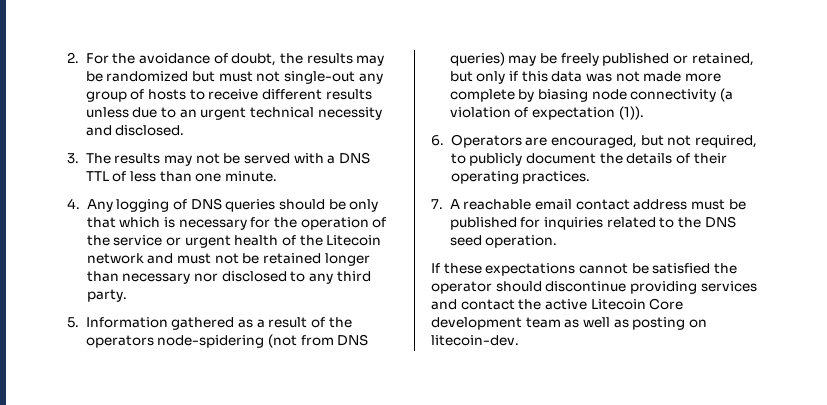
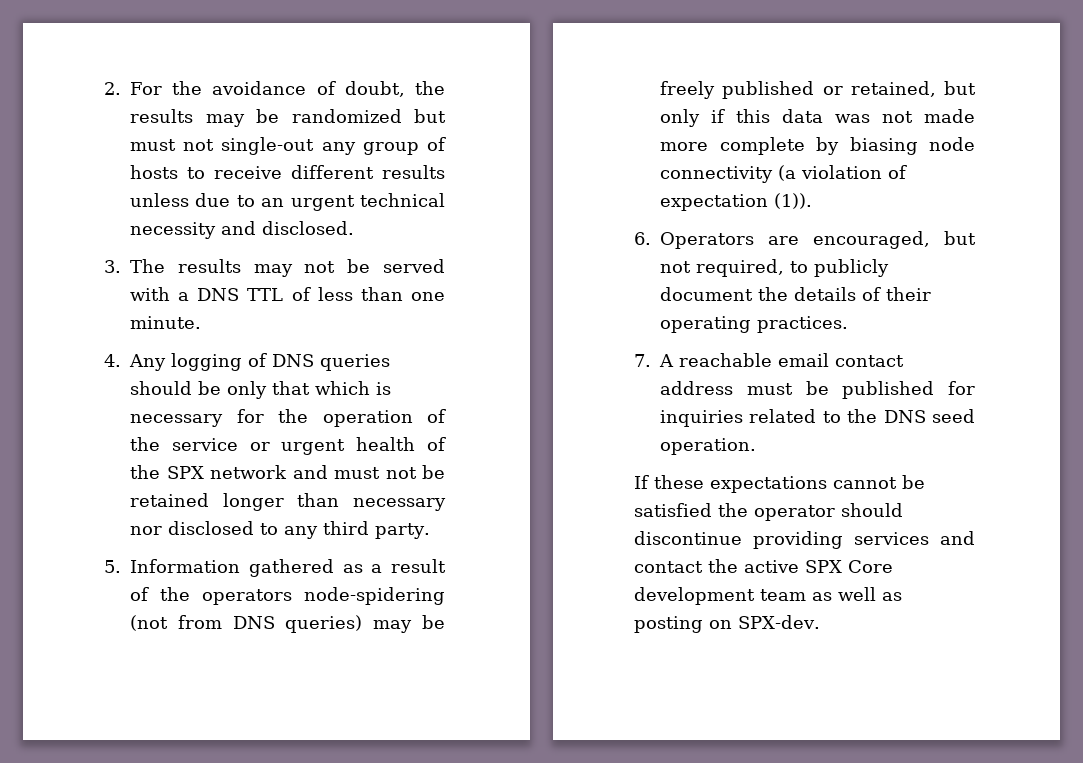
- 4. Any logging of DNS queries should be only that which is necessary for the operation of the service or urgent health of the Litecoin network and must not be retained longer than necessary nor disclosed to any third party.
+ 4. Any logging of DNS queries should be only that which is necessary for the operation of the service or urgent health of the SPX network and must not be retained longer than necessary nor disclosed to any third party.
- If these expectations cannot be satisfied the operator should discontinue providing services and contact the active Litecoin Core development team as well as posting on litecoin-dev.
+ If these expectations cannot be satisfied the operator should discontinue providing services and contact the active SPX Core development team as well as posting on SPX-dev.

